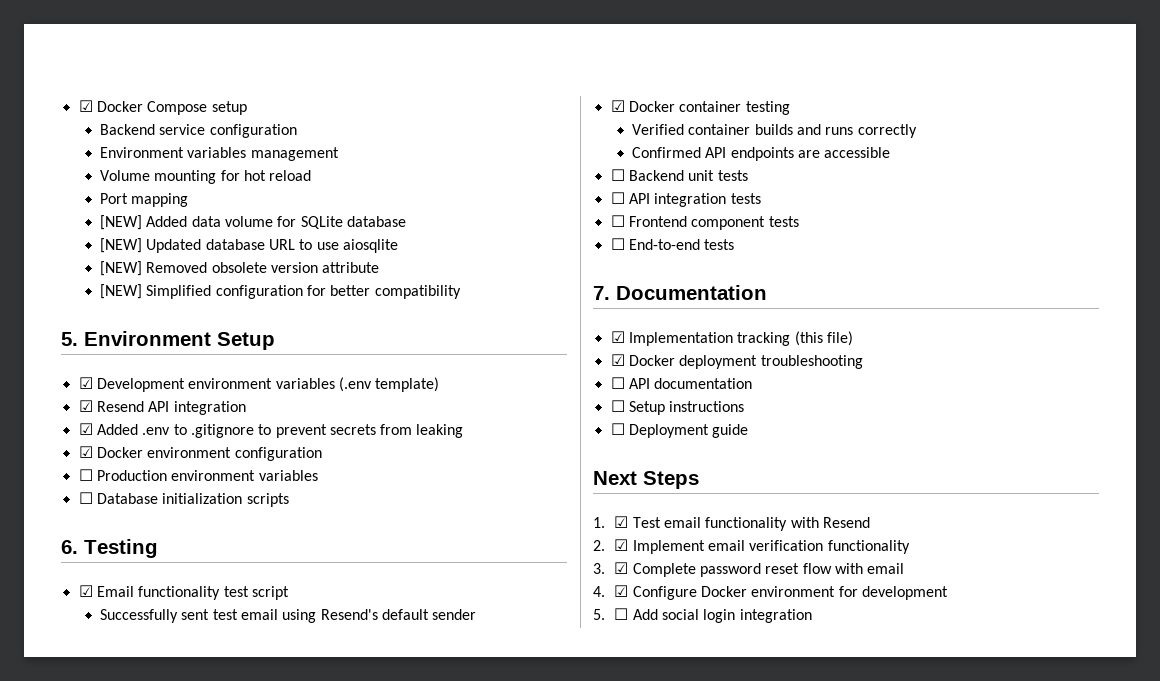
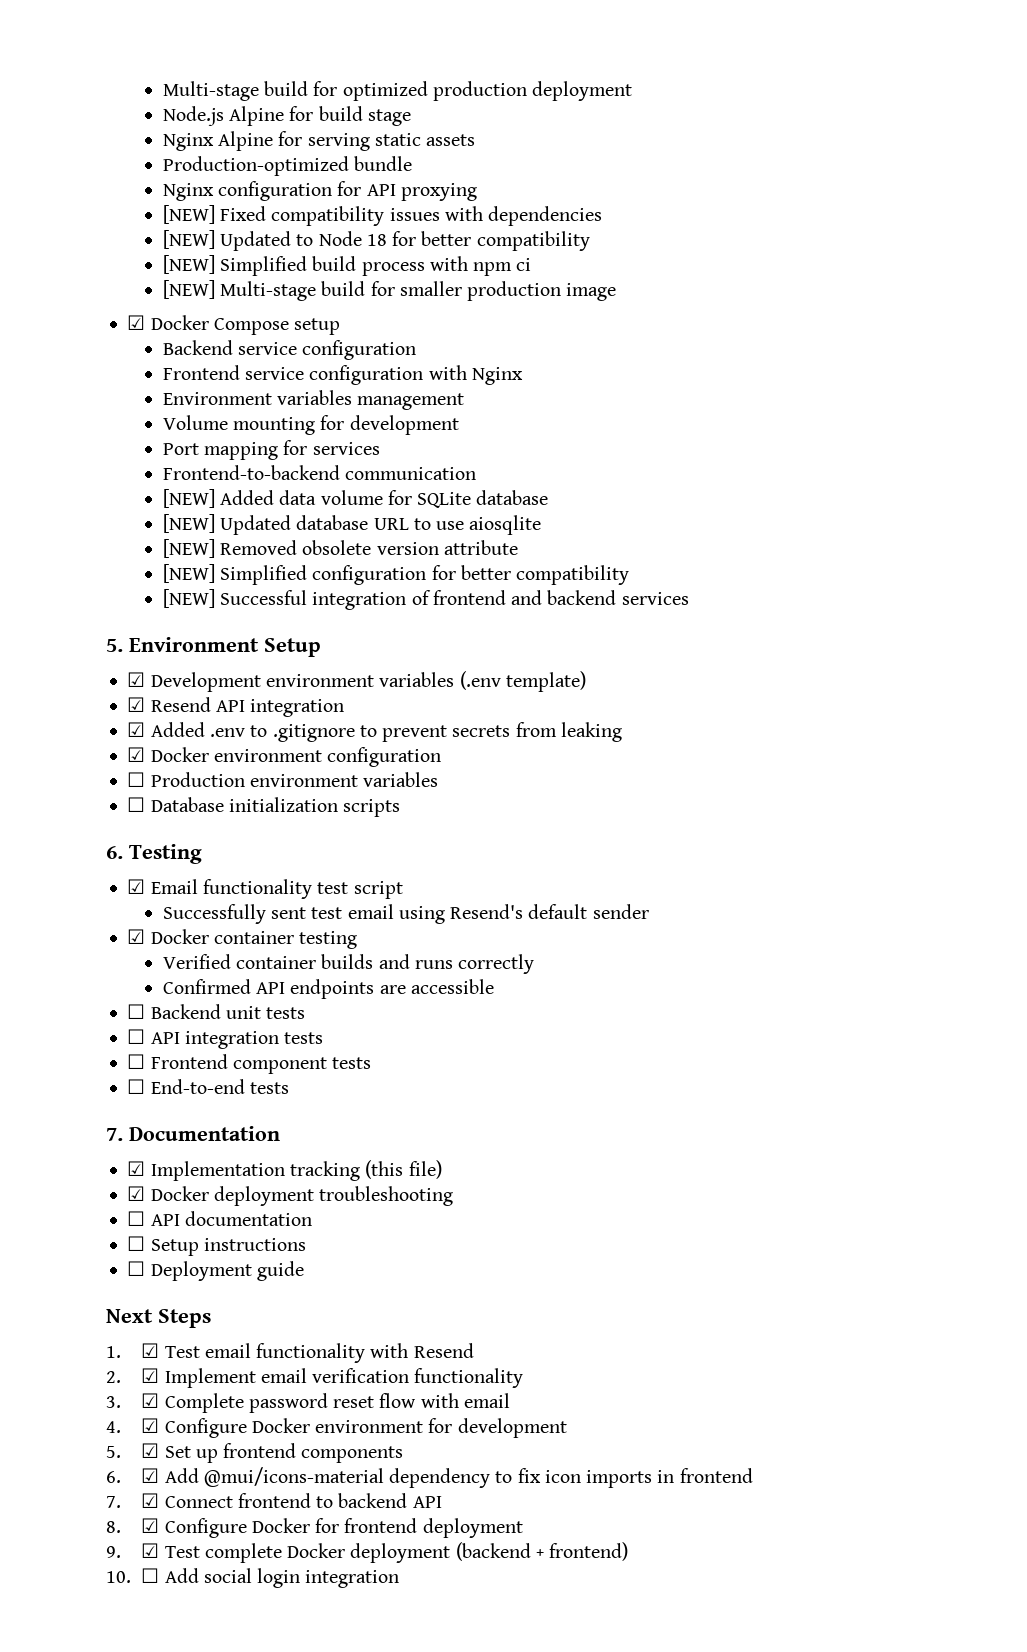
+ Multi-stage build for optimized production deployment
+ Node.js Alpine for build stage
+ Nginx Alpine for serving static assets
+ Production-optimized bundle
+ Nginx configuration for API proxying
+ [NEW] Fixed compatibility issues with dependencies
+ [NEW] Updated to Node 18 for better compatibility
+ [NEW] Simplified build process with npm ci
+ [NEW] Multi-stage build for smaller production image
+ Frontend service configuration with Nginx
- Volume mounting for hot reload
+ Volume mounting for development
- Port mapping
+ Port mapping for services
+ Frontend-to-backend communication
+ [NEW] Successful integration of frontend and backend services
- 5. ☐ Add social login integration
+ 5. ☑ Set up frontend components
+ 6. ☑ Add @mui/icons-material dependency to fix icon imports in frontend
+ 7. ☑ Connect frontend to backend API
+ 8. ☑ Configure Docker for frontend deployment
+ 9. ☑ Test complete Docker deployment (backend + frontend)
+ 10. ☐ Add social login integration

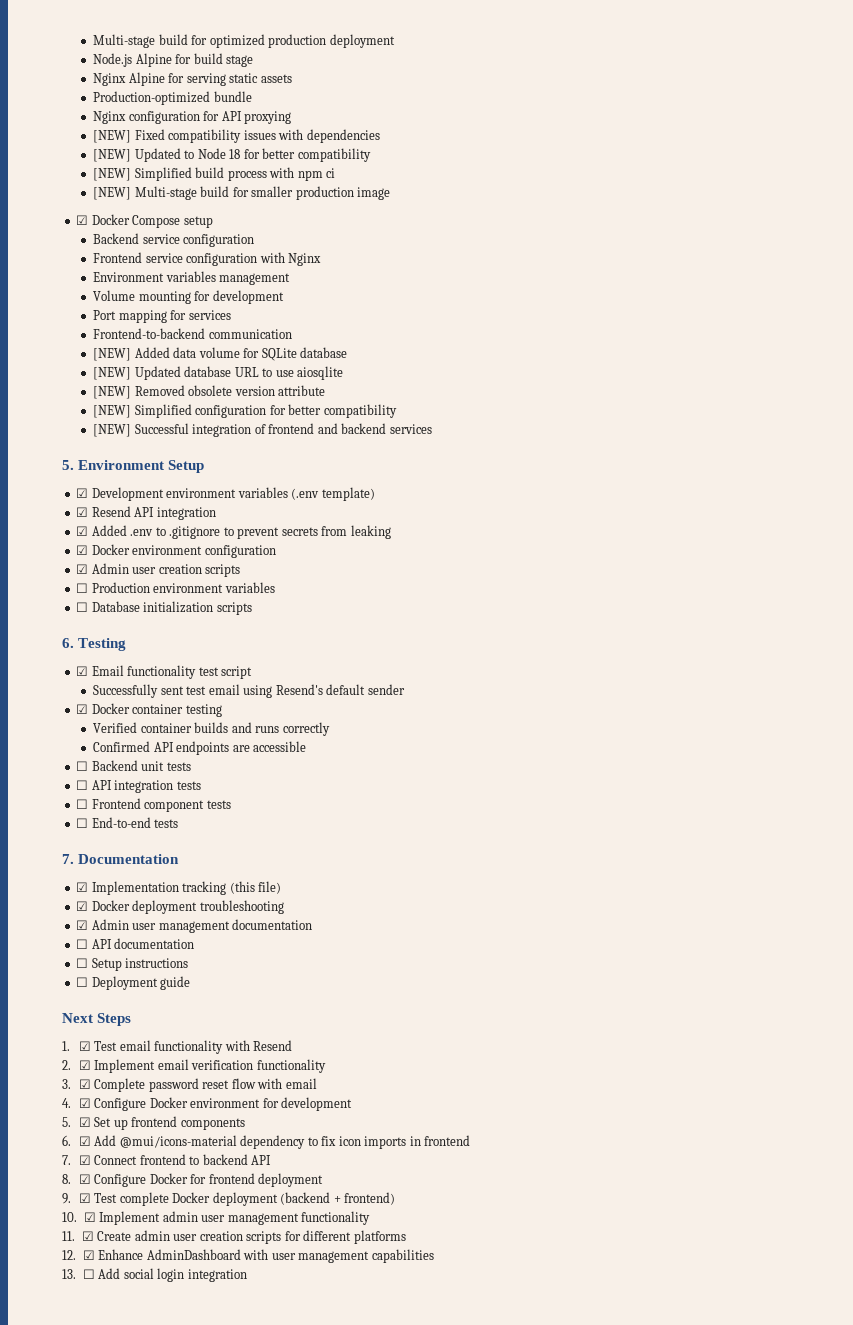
+ ☑ Admin user creation scripts
+ ☑ Admin user management documentation
- 10. ☐ Add social login integration
+ 10. ☑ Implement admin user management functionality
+ 11. ☑ Create admin user creation scripts for different platforms
+ 12. ☑ Enhance AdminDashboard with user management capabilities
+ 13. ☐ Add social login integration

